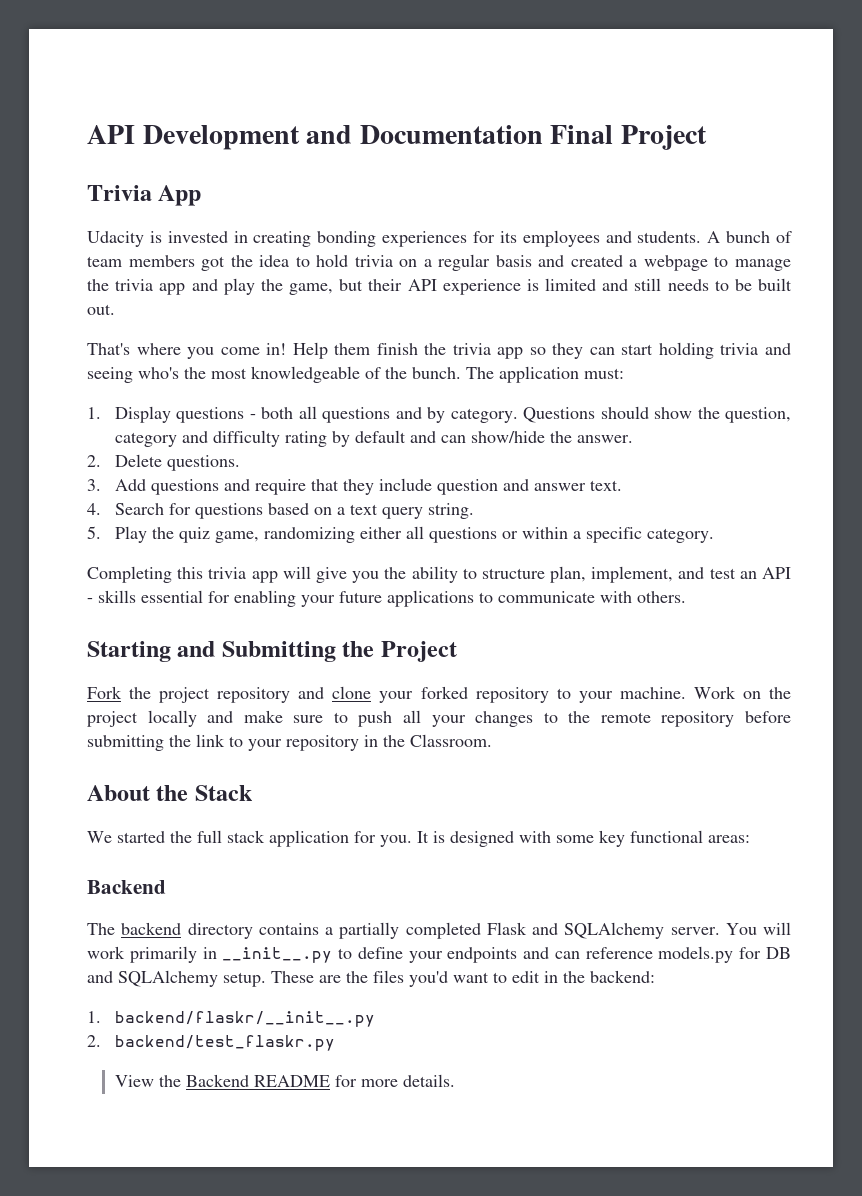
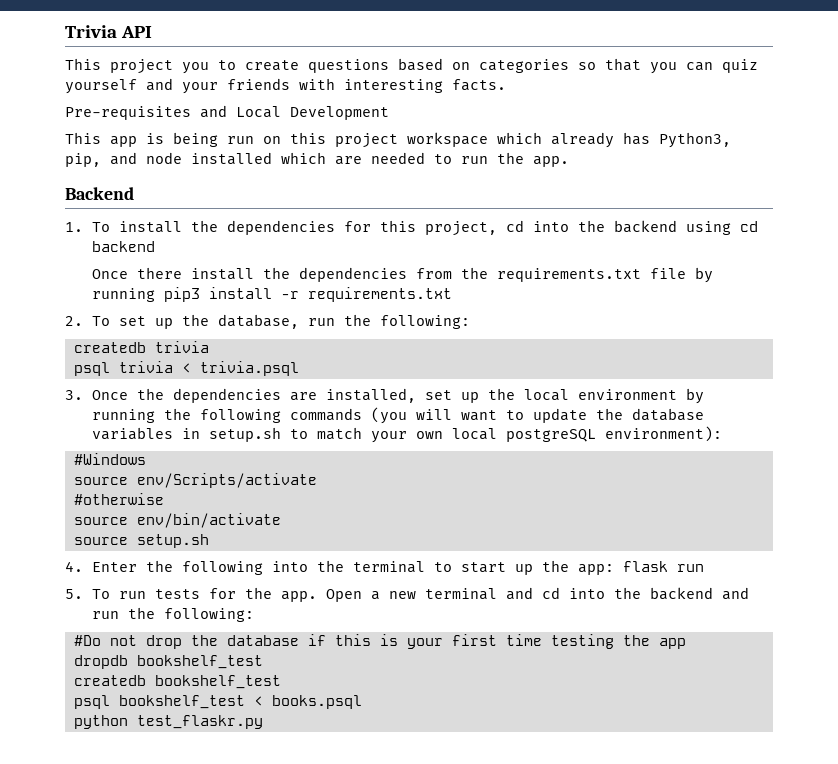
- API Development and Documentation Final Project
- Trivia App
- Udacity is invested in creating bonding experiences for its employees and students. A bunch of team members got the idea to hold trivia on a regular basis and created a webpage to manage the trivia app and play the game, but their API experience is limited and still needs to be built out.
- That's where you come in! Help them finish the trivia app so they can start holding trivia and seeing who's the most knowledgeable of the bunch. The application must:
- 1. Display questions - both all questions and by category. Questions should show the question, category and difficulty rating by default and can show/hide the answer.
- 2. Delete questions.
- 3. Add questions and require that they include question and answer text.
- 4. Search for questions based on a text query string.
- 5. Play the quiz game, randomizing either all questions or within a specific category.
- Completing this trivia app will give you the ability to structure plan, implement, and test an API - skills essential for enabling your future applications to communicate with others.
- Starting and Submitting the Project
- Fork the project repository and clone your forked repository to your machine. Work on the project locally and make sure to push all your changes to the remote repository before submitting the link to your repository in the Classroom.
- About the Stack
- We started the full stack application for you. It is designed with some key functional areas:
+ Trivia API
+ This project you to create questions based on categories so that you can quiz yourself and your friends with interesting facts.
+ Pre-requisites and Local Development
+ This app is being run on this project workspace which already has Python3, pip, and node installed which are needed to run the app.
  Backend
- The backend directory contains a partially completed Flask and SQLAlchemy server. You will work primarily in __init__.py to define your endpoints and can reference models.py for DB and SQLAlchemy setup. These are the files you'd want to edit in the backend:
- 1. backend/flaskr/__init__.py
- 2. backend/test_flaskr.py
- View the Backend README for more details.
+ 1. To install the dependencies for this project, cd into the backend using cd backend
+ Once there install the dependencies from the requirements.txt file by running pip3 install -r requirements.txt
+ 2. To set up the database, run the following:
+ createdb trivia
+ psql trivia < trivia.psql
+ 3. Once the dependencies are installed, set up the local environment by running the following commands (you will want to update the database variables in setup.sh to match your own local postgreSQL environment):
+ #Windows
+ source env/Scripts/activate
+ #otherwise
+ source env/bin/activate
+ source setup.sh
+ 4. Enter the following into the terminal to start up the app: flask run
+ 5. To run tests for the app. Open a new terminal and cd into the backend and run the following:
+ #Do not drop the database if this is your first time testing the app
+ dropdb bookshelf_test
+ createdb bookshelf_test
+ psql bookshelf_test < books.psql
+ python test_flaskr.py

